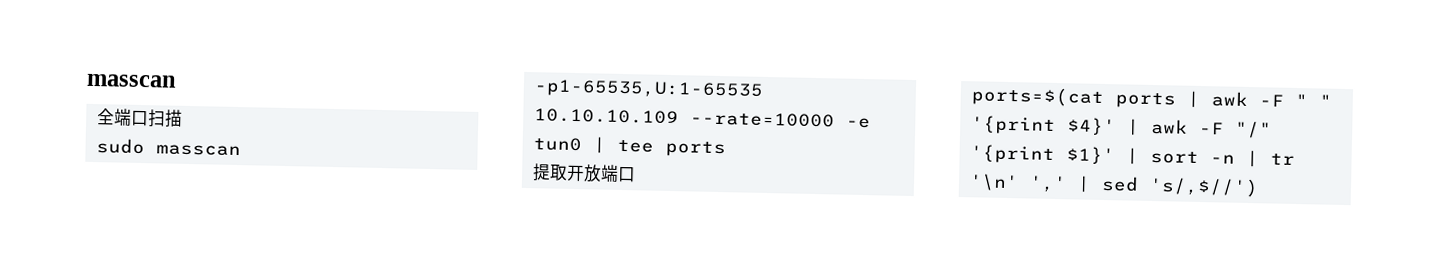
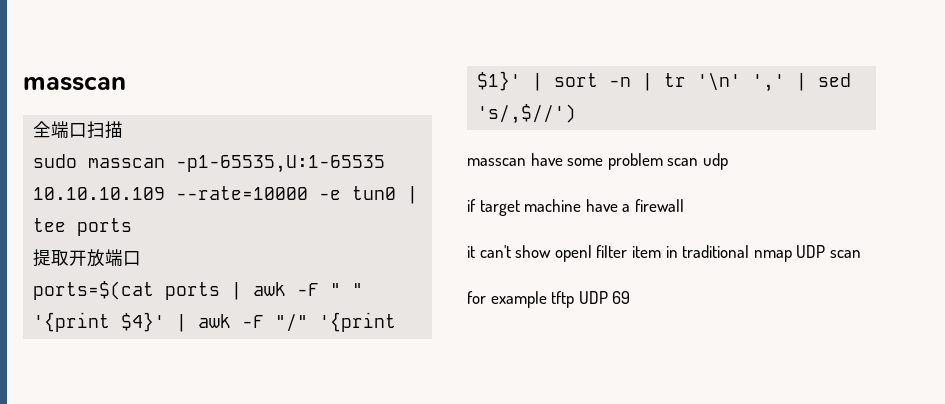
+ masscan have some problem scan udp
+ if target machine have a firewall
+ it can't show open| filter item in traditional nmap UDP scan
+ for example tftp UDP 69

